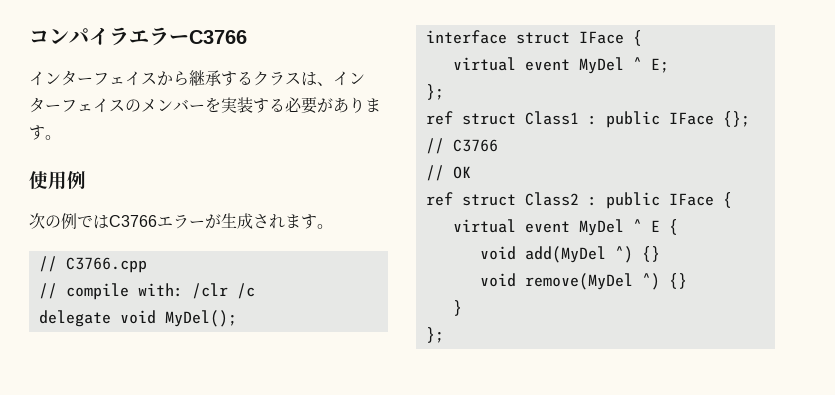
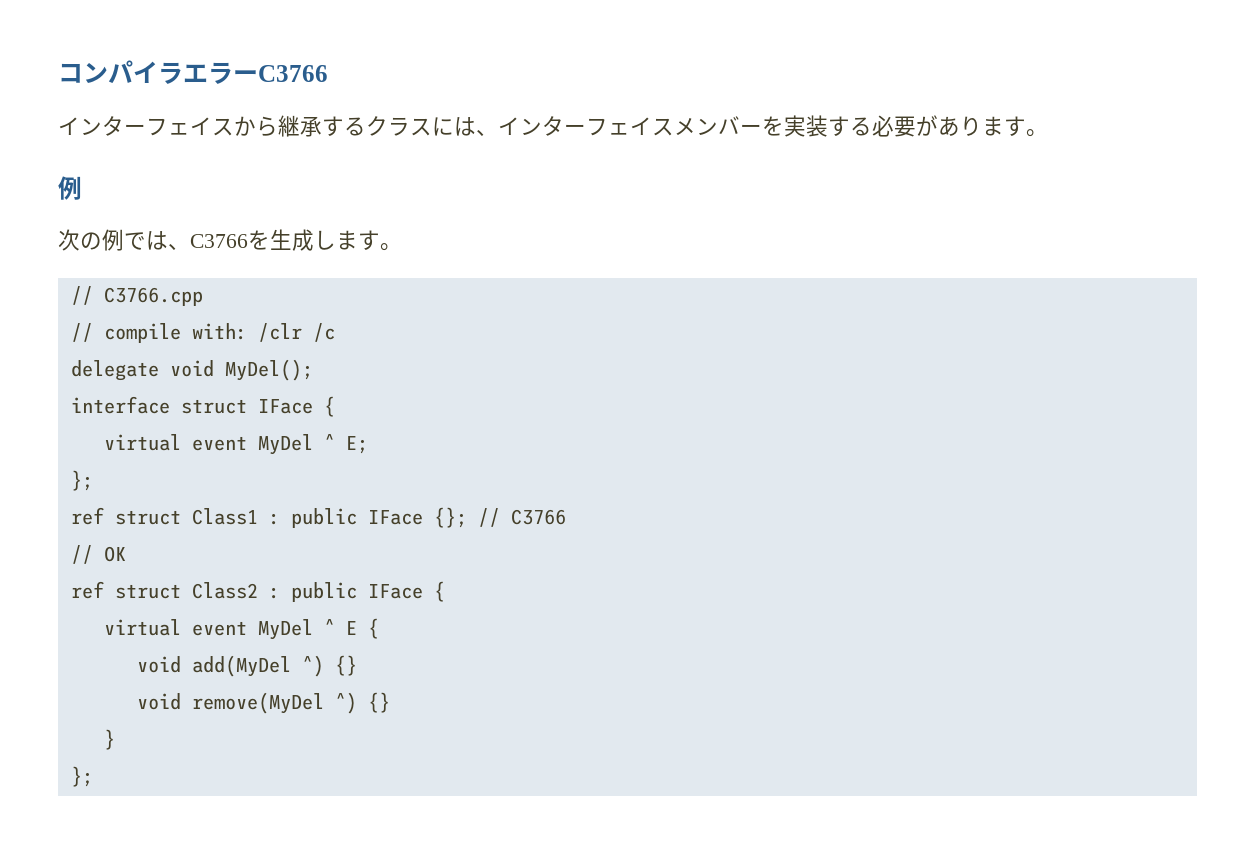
- インターフェイスから継承するクラスは、インターフェイスのメンバーを実装する必要があります。
- 使用例
+ インターフェイスから継承するクラスには、インターフェイスメンバーを実装する必要があります。
+ 例
- 次の例ではC3766エラーが生成されます。
+ 次の例では、C3766を生成します。

